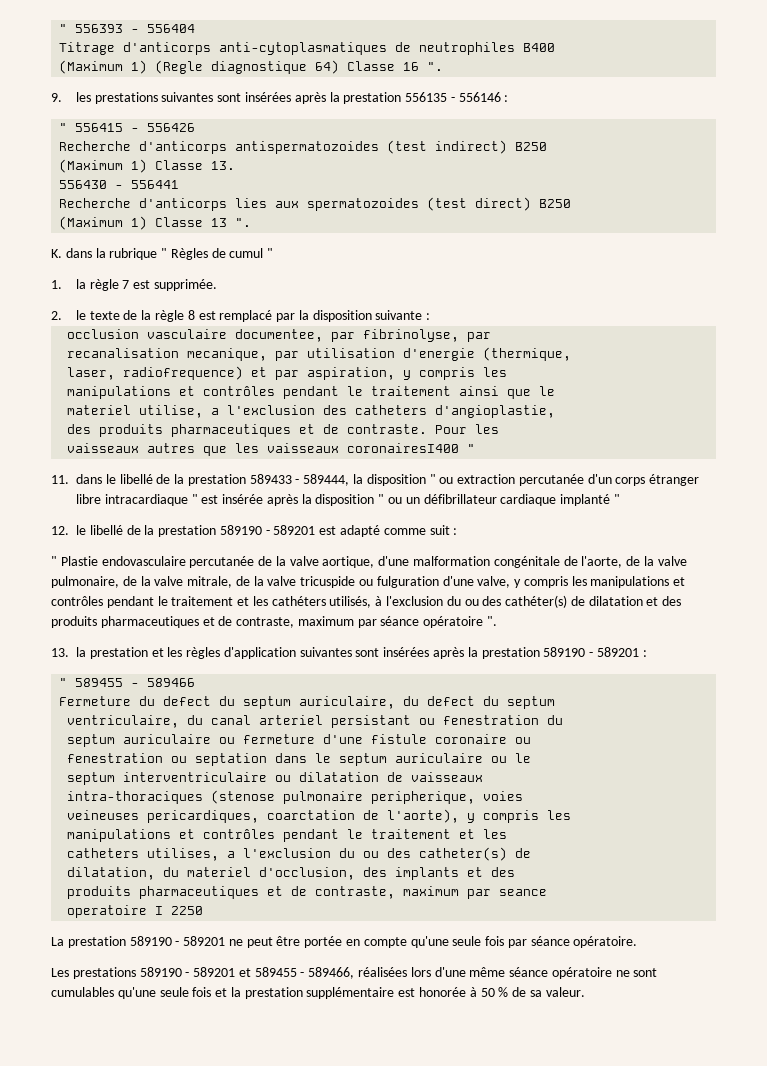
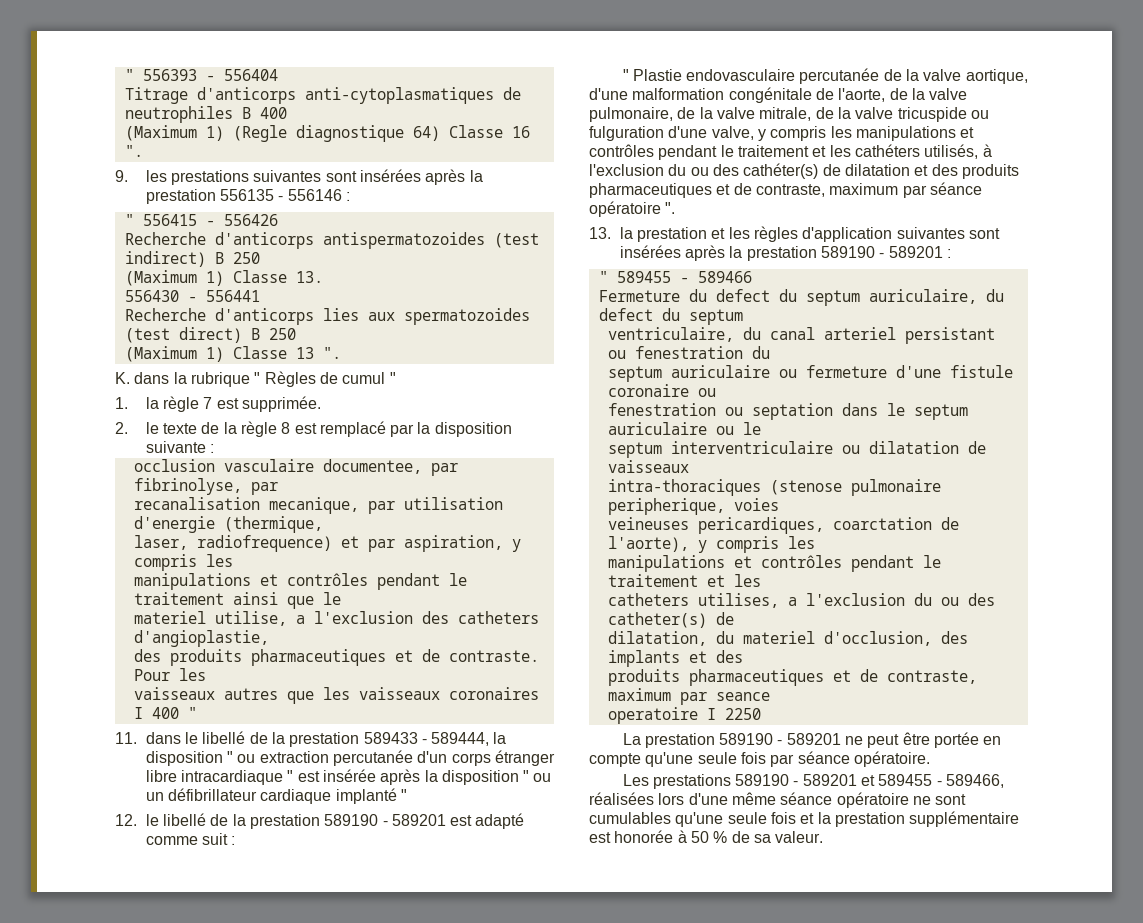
- Titrage d'anticorps anti-cytoplasmatiques de neutrophiles B400
+ Titrage d'anticorps anti-cytoplasmatiques de neutrophiles B 400
- Recherche d'anticorps antispermatozoides (test indirect) B250
+ Recherche d'anticorps antispermatozoides (test indirect) B 250
- Recherche d'anticorps lies aux spermatozoides (test direct) B250
+ Recherche d'anticorps lies aux spermatozoides (test direct) B 250
- vaisseaux autres que les vaisseaux coronairesI400 "
+ vaisseaux autres que les vaisseaux coronaires I 400 "

